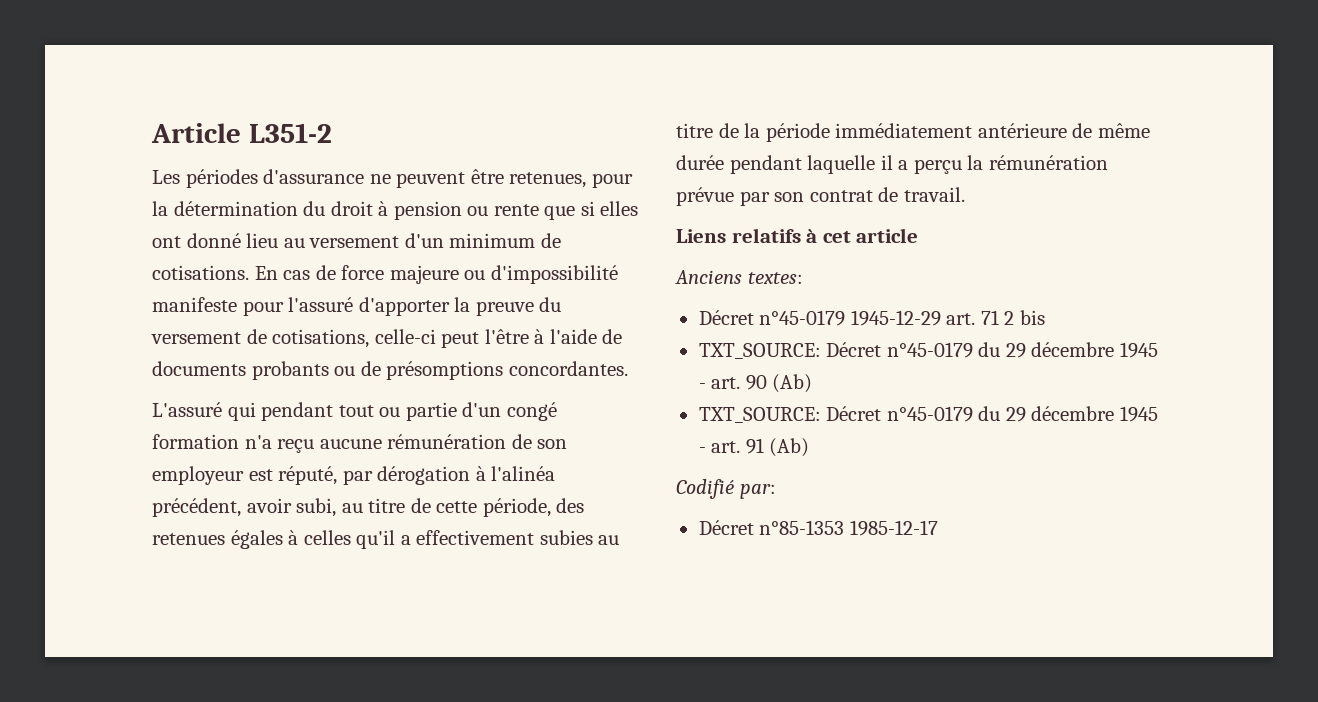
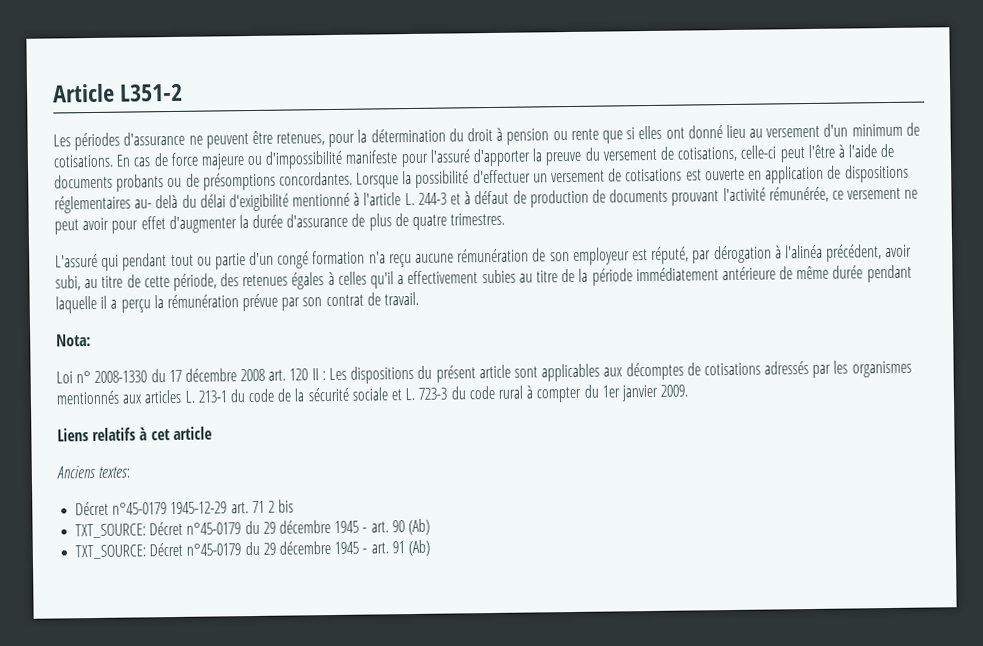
+ Lorsque la possibilité d'effectuer un versement de cotisations est ouverte en application de dispositions réglementaires au- delà du délai d'exigibilité mentionné à l'article L. 244-3 et à défaut de production de documents prouvant l'activité rémunérée, ce versement ne peut avoir pour effet d'augmenter la durée d'assurance de plus de quatre trimestres.
+ Nota:
+ Loi n° 2008-1330 du 17 décembre 2008 art. 120 II : Les dispositions du présent article sont applicables aux décomptes de cotisations adressés par les organismes mentionnés aux articles L. 213-1 du code de la sécurité sociale et L. 723-3 du code rural à compter du 1er janvier 2009.
- Codifié par:
- Décret n°85-1353 1985-12-17

